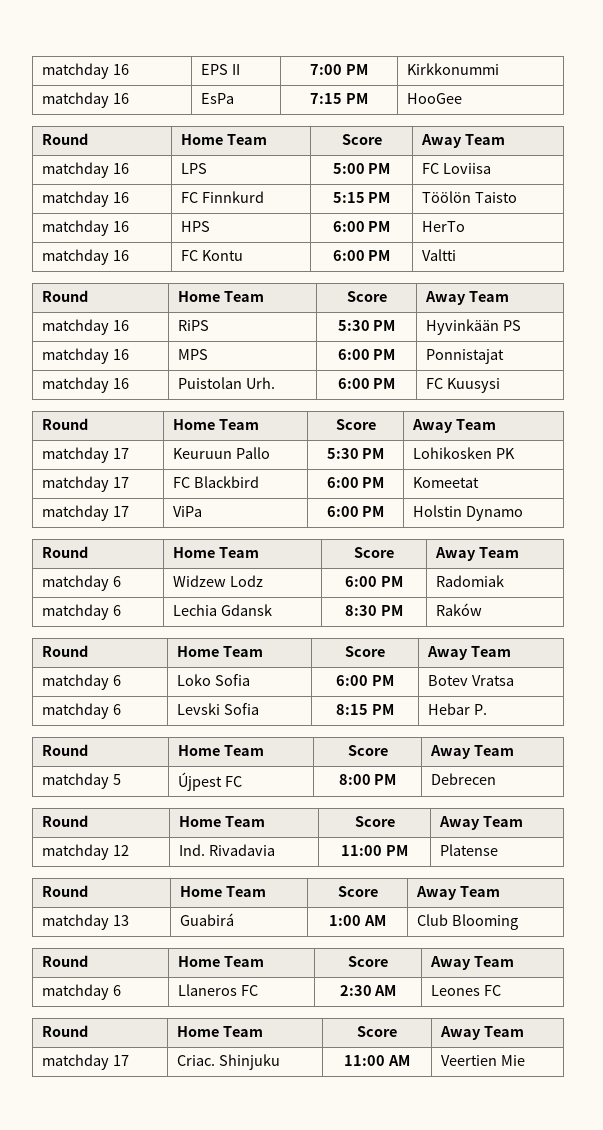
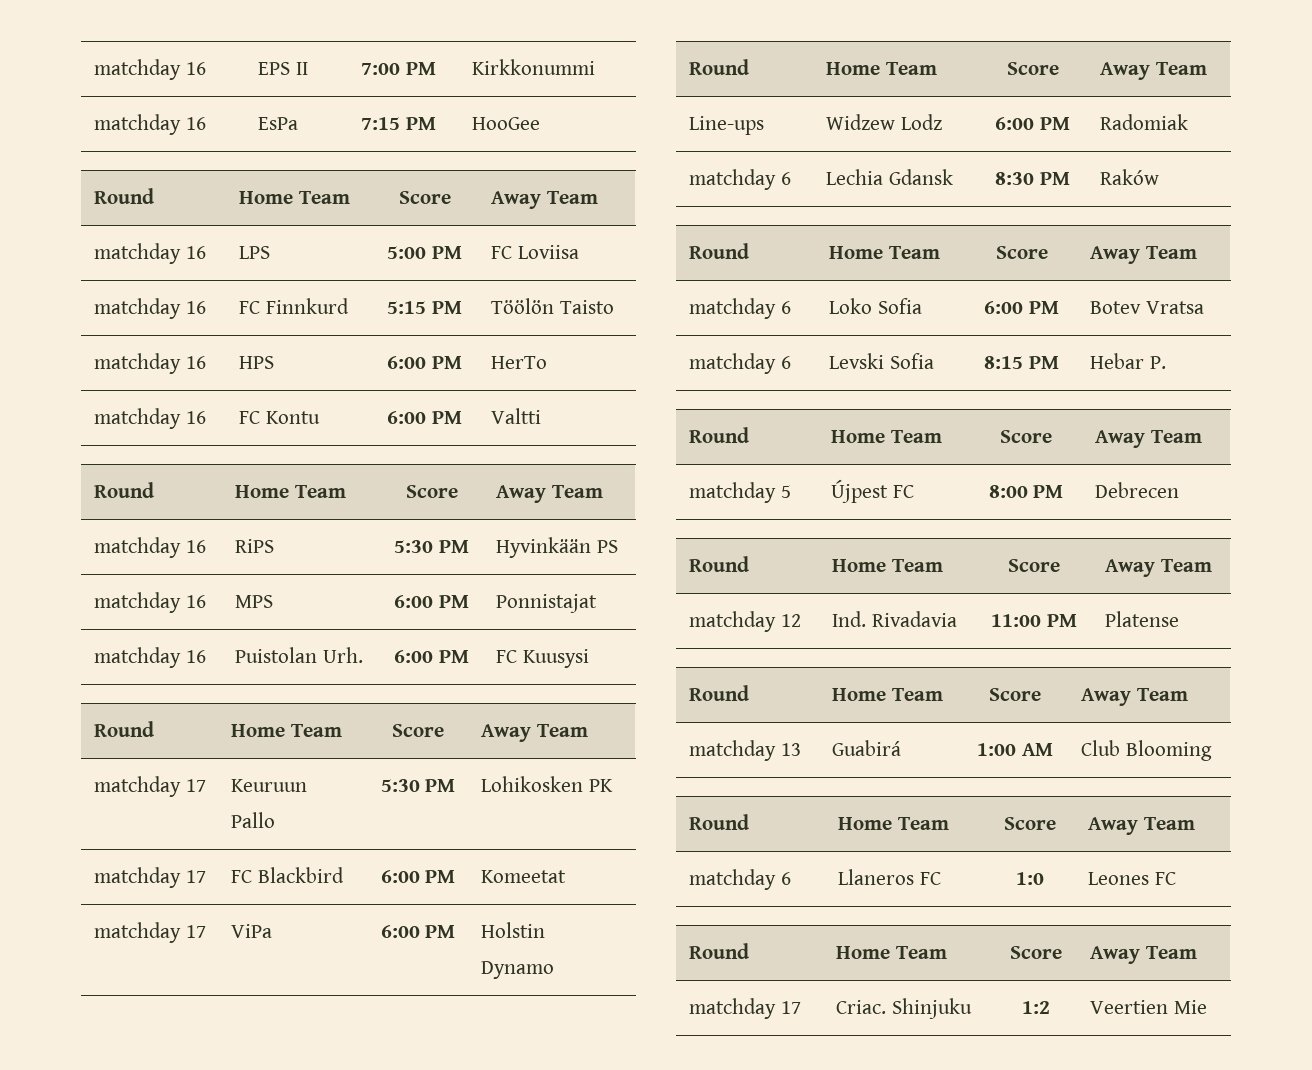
- matchday 6 | Widzew Lodz | 6:00 PM | Radomiak
+ Line-ups | Widzew Lodz | 6:00 PM | Radomiak
- matchday 6 | Llaneros FC | 2:30 AM | Leones FC
+ matchday 6 | Llaneros FC | 1:0 | Leones FC
- matchday 17 | Criac. Shinjuku | 11:00 AM | Veertien Mie
+ matchday 17 | Criac. Shinjuku | 1:2 | Veertien Mie

